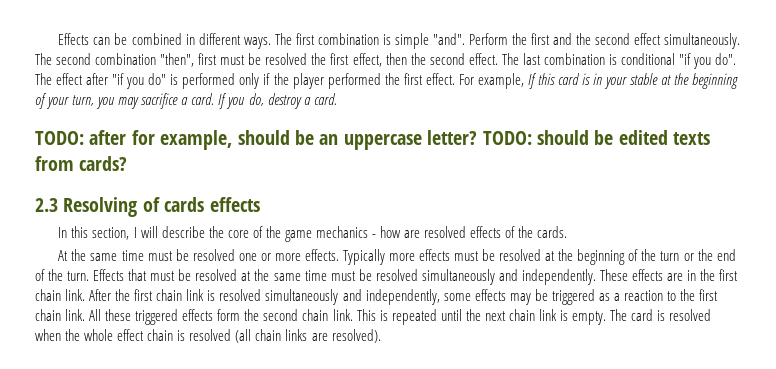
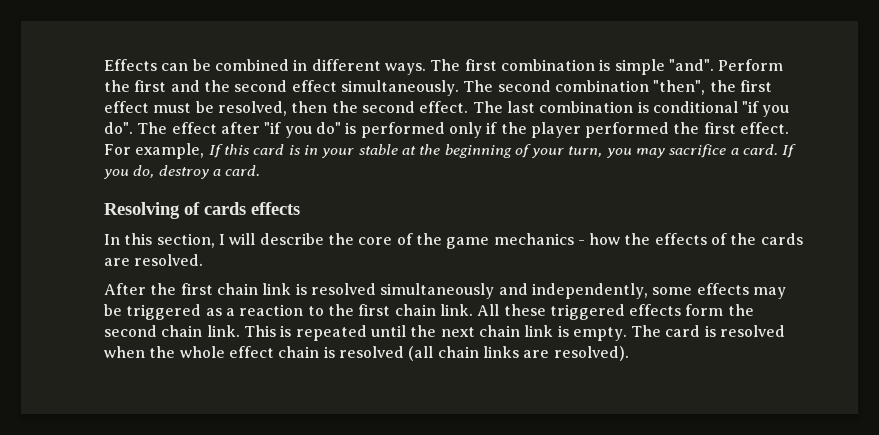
- The second combination "then", first must be resolved the first effect, then the second effect.
+ The second combination "then", the first effect must be resolved, then the second effect.
- TODO: after for example, should be an uppercase letter? TODO: should be edited texts from cards?
- 2.3 Resolving of cards effects
+ Resolving of cards effects
- In this section, I will describe the core of the game mechanics - how are resolved effects of the cards.
- At the same time must be resolved one or more effects. Typically more effects must be resolved at the beginning of the turn or the end of the turn. Effects that must be resolved at the same time must be resolved simultaneously and independently. These effects are in the first chain link. After the first chain link is resolved simultaneously and independently, some effects may be triggered as a reaction to the first chain link.
+ In this section, I will describe the core of the game mechanics - how the effects of the cards are resolved.
+ After the first chain link is resolved simultaneously and independently, some effects may be triggered as a reaction to the first chain link.

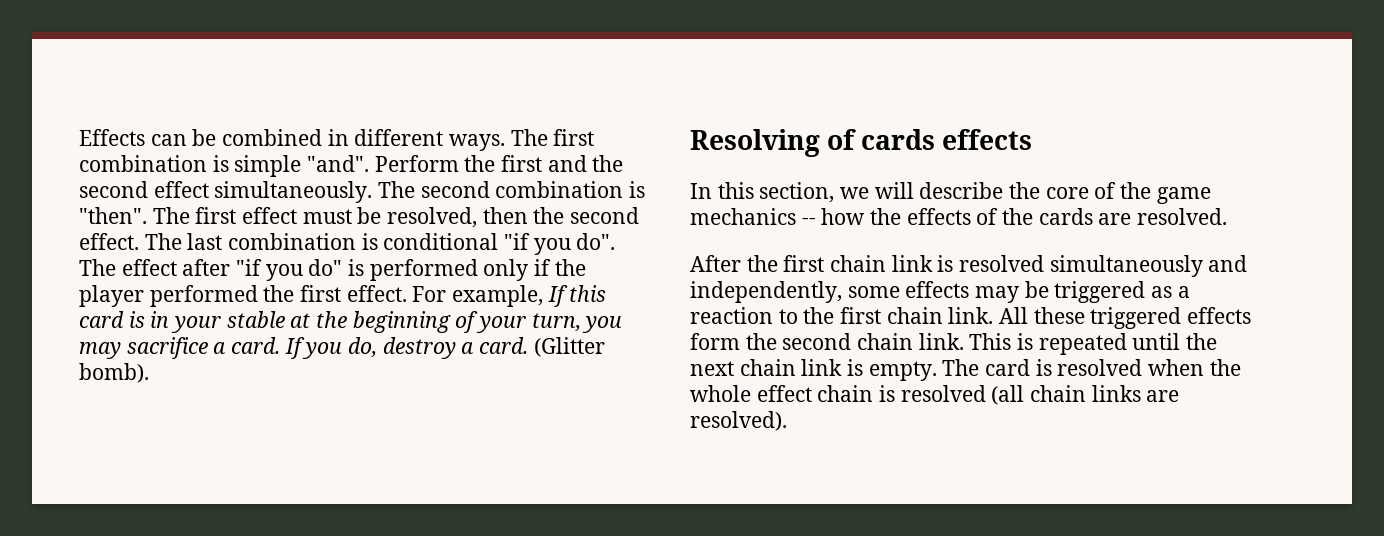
- The second combination "then", the first effect must be resolved, then the second effect.
+ The second combination is "then". The first effect must be resolved, then the second effect.
+ (Glitter bomb).
- In this section, I will describe the core of the game mechanics - how the effects of the cards are resolved.
+ In this section, we will describe the core of the game mechanics -- how the effects of the cards are resolved.

